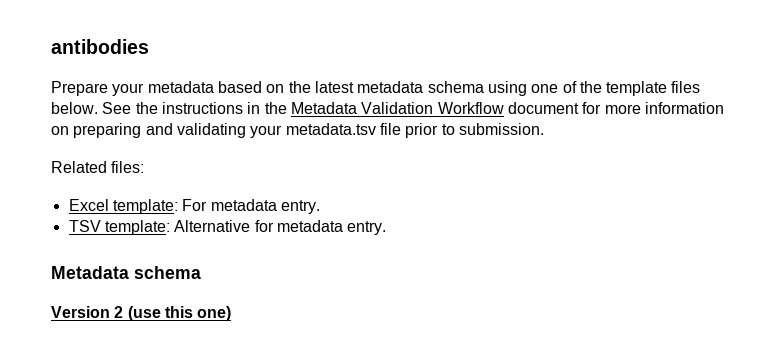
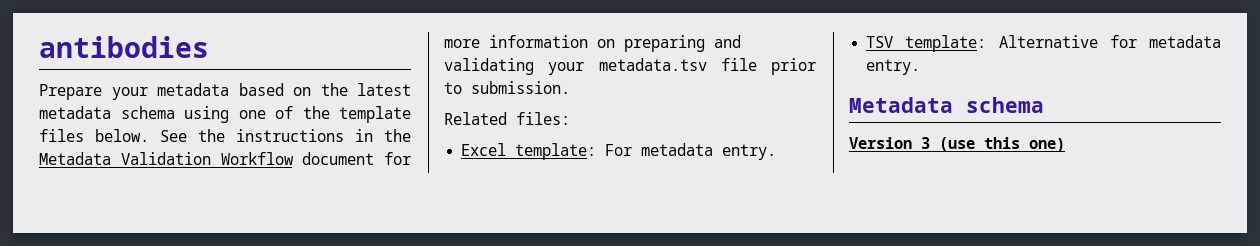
- Version 2 (use this one)
+ Version 3 (use this one)

